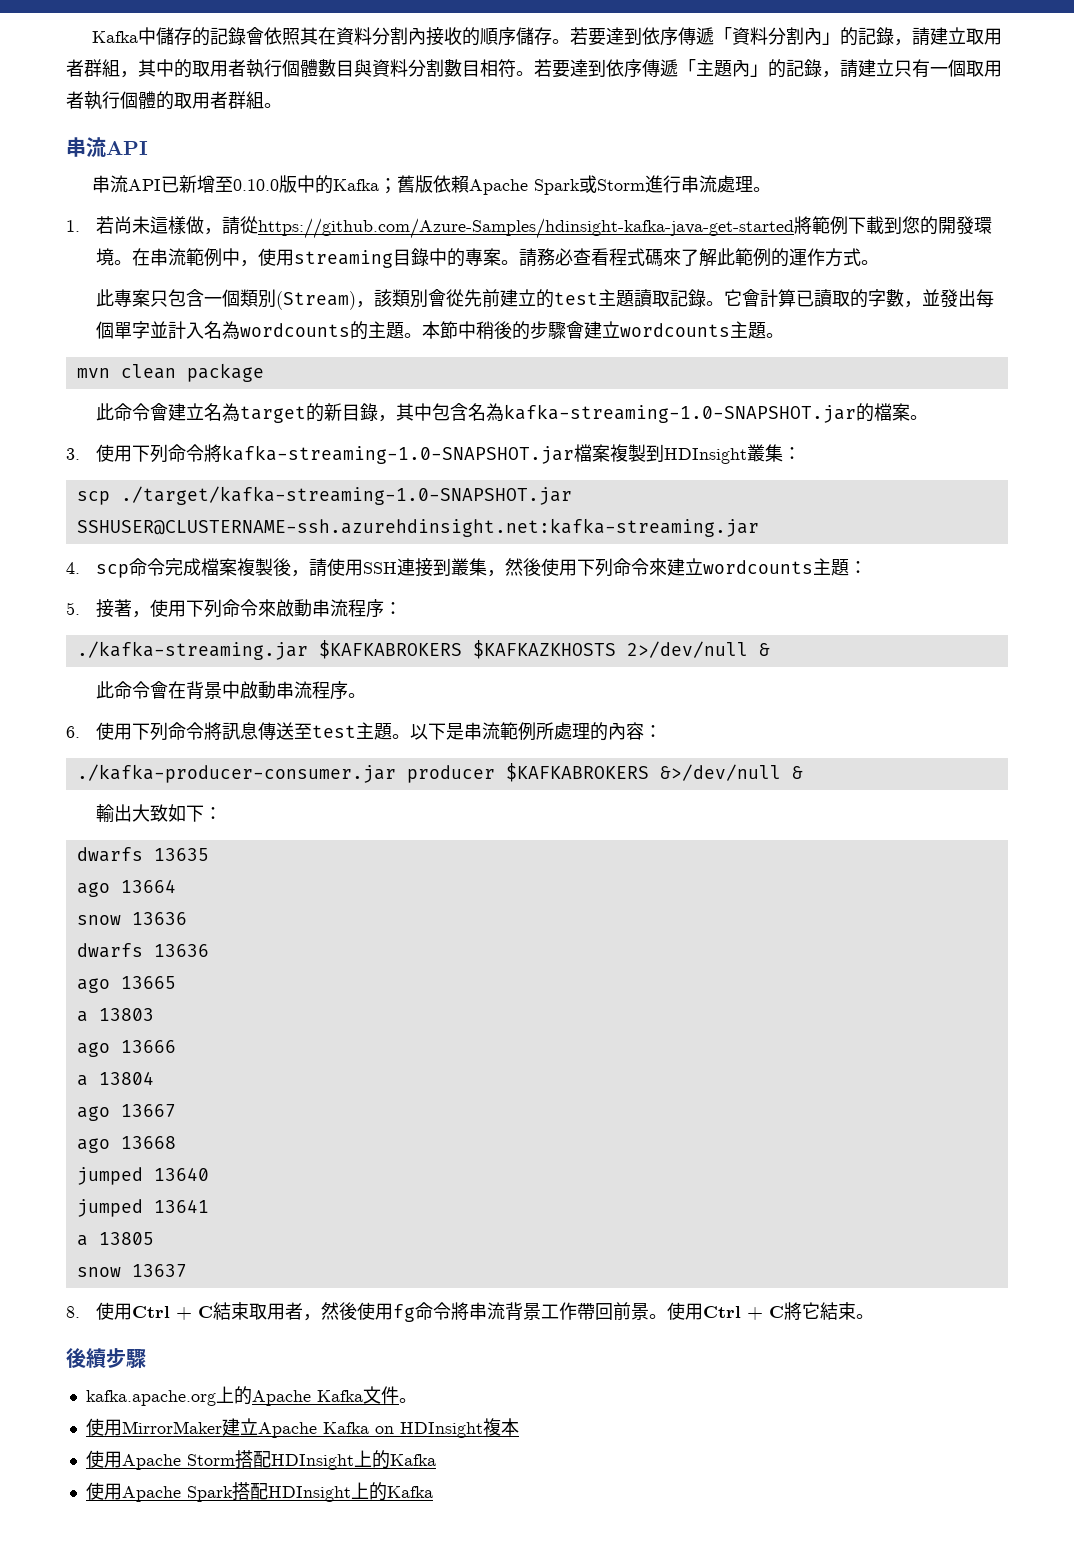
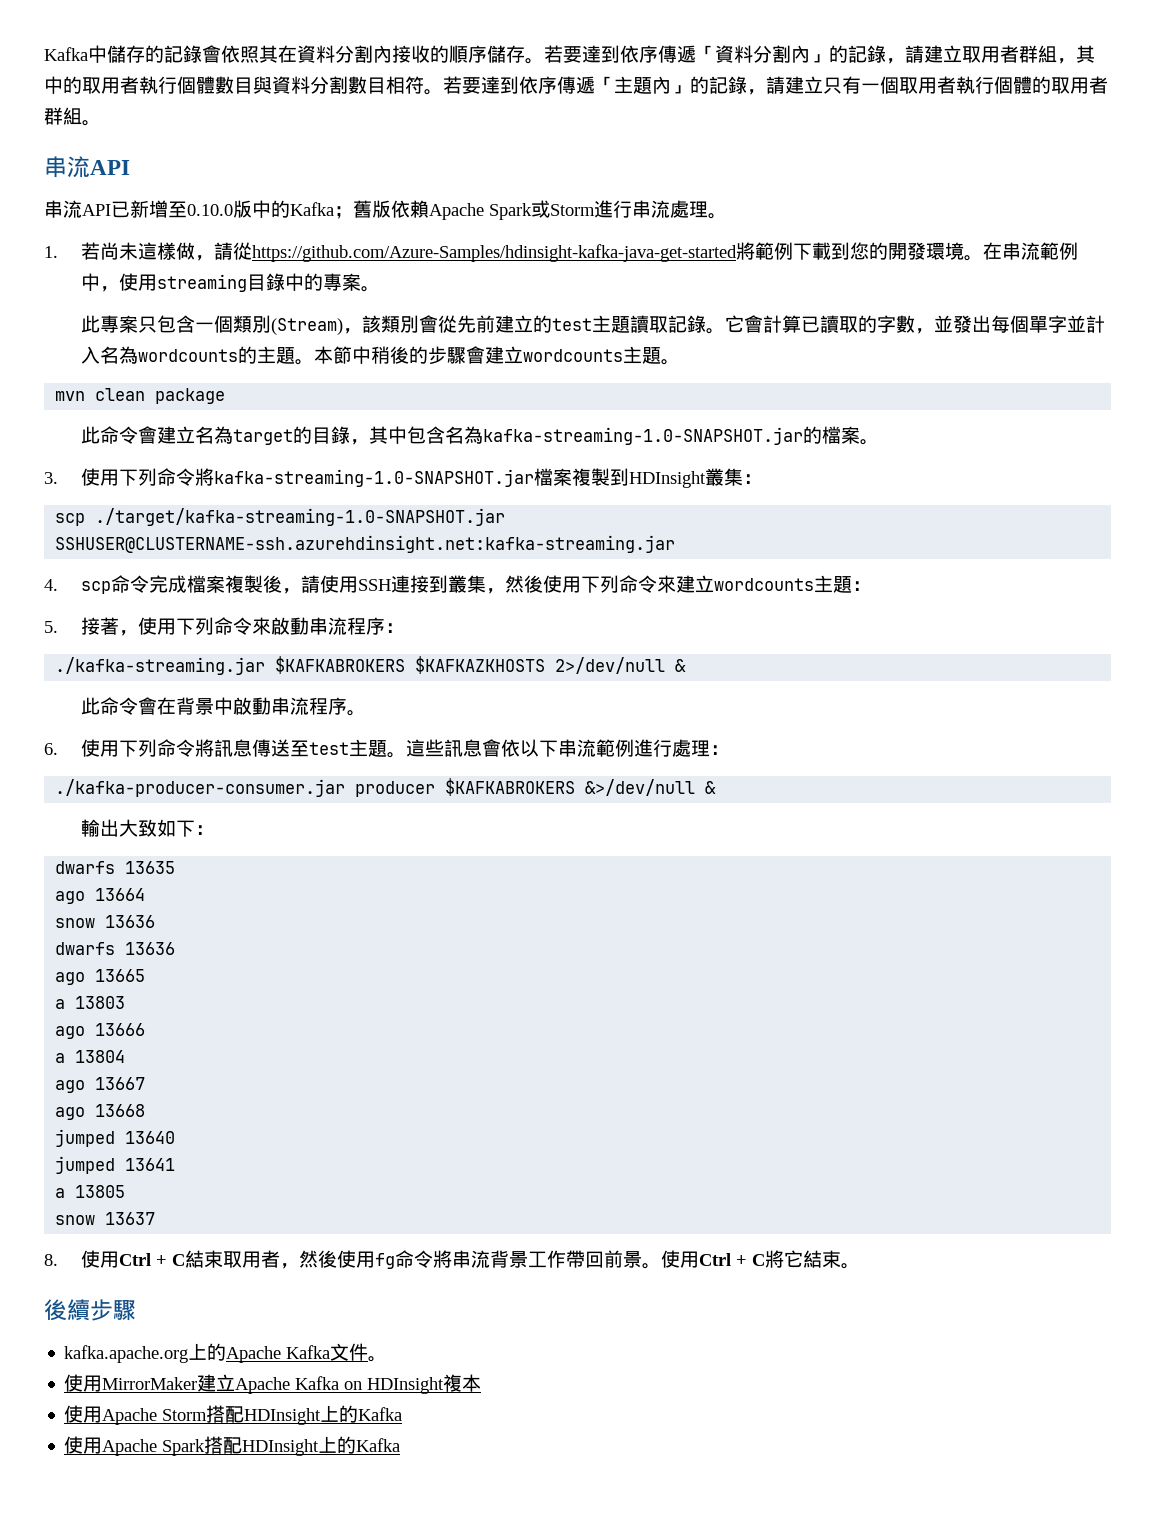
- 請務必查看程式碼來了解此範例的運作方式。
- 此命令會建立名為target的新目錄，其中包含名為kafka-streaming-1.0-SNAPSHOT.jar的檔案。
+ 此命令會建立名為target的目錄，其中包含名為kafka-streaming-1.0-SNAPSHOT.jar的檔案。
- 以下是串流範例所處理的內容：
+ 這些訊息會依以下串流範例進行處理：

